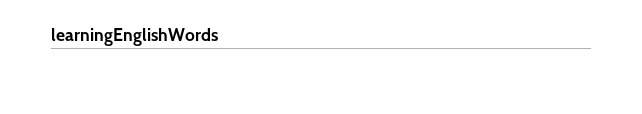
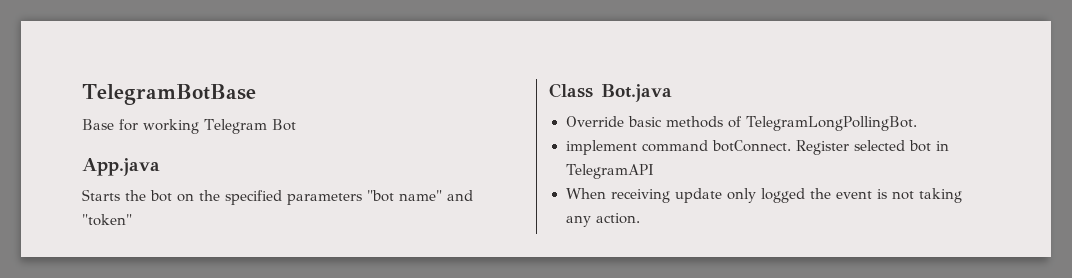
- learningEnglishWords
+ TelegramBotBase
+ Base for working Telegram Bot
+ App.java
+ Starts the bot on the specified parameters "bot name" and "token"
+ Class Bot.java
+ Override basic methods of TelegramLongPollingBot.
+ implement command botConnect. Register selected bot in TelegramAPI
+ When receiving update only logged the event is not taking any action.

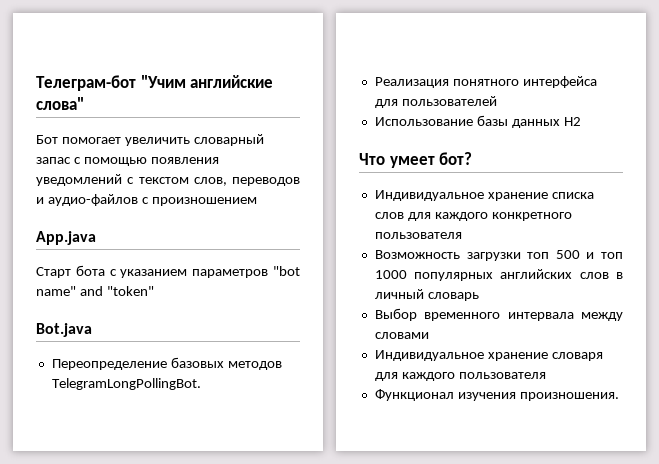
- TelegramBotBase
- Base for working Telegram Bot
+ Телеграм-бот "Учим английские слова"
+ Бот помогает увеличить словарный запас с помощью появления уведомлений с текстом слов, переводов и аудио-файлов с произношением
  App.java
- Starts the bot on the specified parameters "bot name" and "token"
+ Старт бота с указанием параметров "bot name" and "token"
- Class Bot.java
+ Bot.java
- Override basic methods of TelegramLongPollingBot.
- implement command botConnect. Register selected bot in TelegramAPI
- When receiving update only logged the event is not taking any action.
+ Переопределение базовых методов TelegramLongPollingBot.
+ Реализация понятного интерфейса для пользователей
+ Использование базы данных H2
+ Что умеет бот?
+ Индивидуальное хранение списка слов для каждого конкретного пользователя
+ Возможность загрузки топ 500 и топ 1000 популярных английских слов в личный словарь
+ Выбор временного интервала между словами
+ Индивидуальное хранение словаря для каждого пользователя
+ Функционал изучения произношения.

